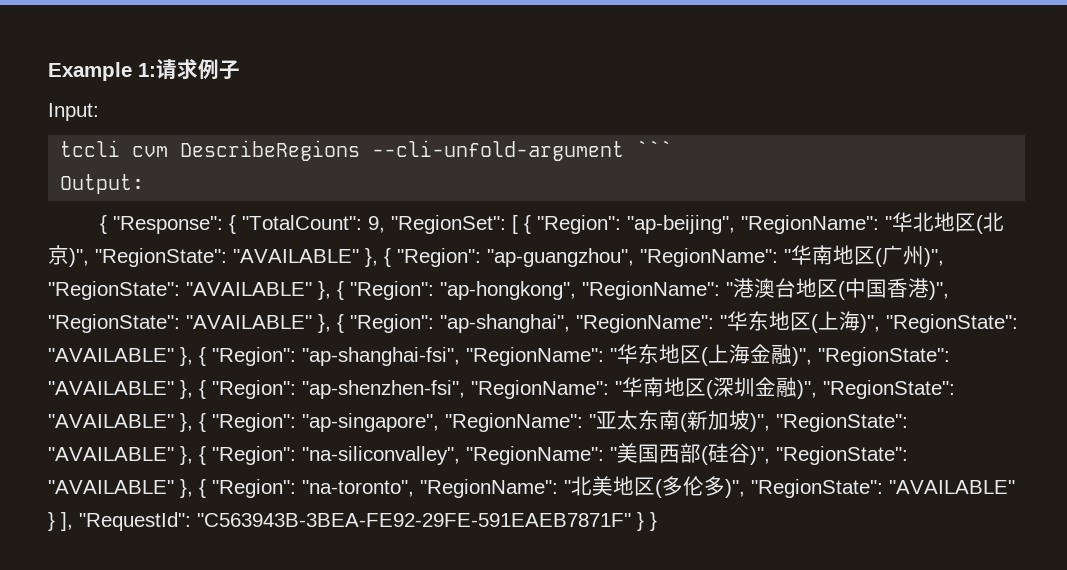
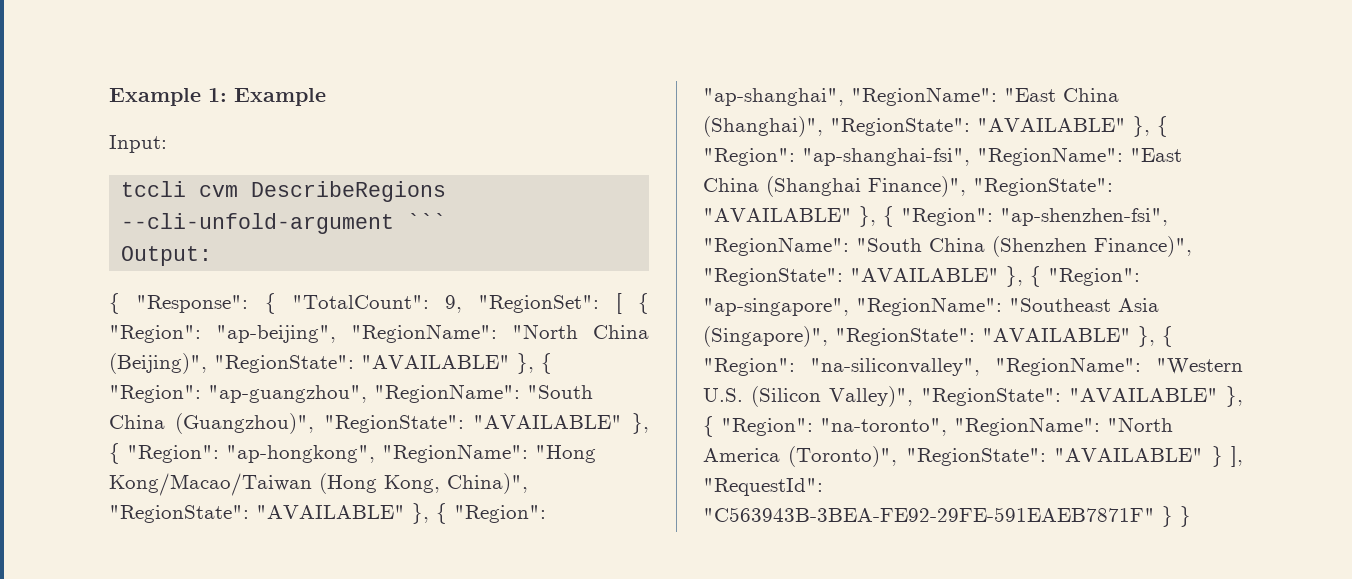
- Example 1:请求例子
+ Example 1: Example
- "华北地区(北京)", "RegionState":
+ "North China (Beijing)", "RegionState":
- "华南地区(广州)", "RegionState":
+ "South China (Guangzhou)", "RegionState":
- "港澳台地区(中国香港)", "RegionState":
+ "Hong Kong/Macao/Taiwan (Hong Kong, China)", "RegionState":
- "华东地区(上海)", "RegionState":
+ "East China (Shanghai)", "RegionState":
- "华东地区(上海金融)", "RegionState":
+ "East China (Shanghai Finance)", "RegionState":
- "华南地区(深圳金融)", "RegionState":
+ "South China (Shenzhen Finance)", "RegionState":
- "亚太东南(新加坡)", "RegionState":
+ "Southeast Asia (Singapore)", "RegionState":
- "美国西部(硅谷)", "RegionState":
+ "Western U.S. (Silicon Valley)", "RegionState":
- "北美地区(多伦多)", "RegionState":
+ "North America (Toronto)", "RegionState":

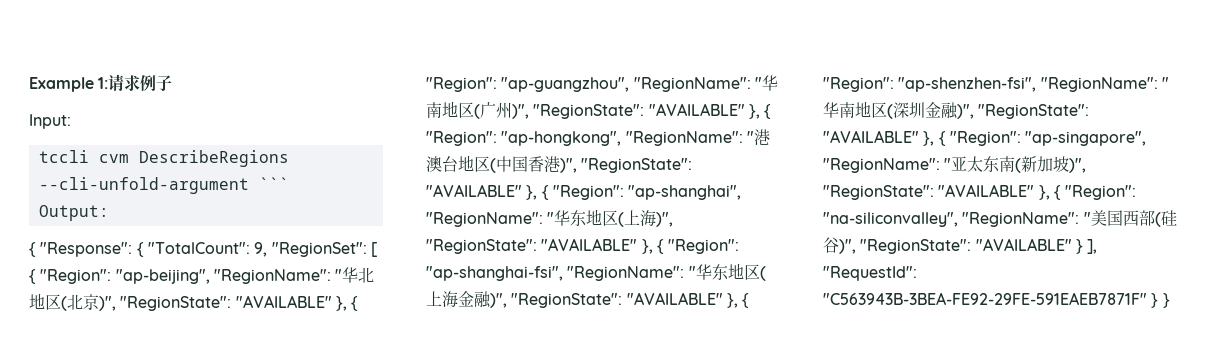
- Example 1: Example
+ Example 1:请求例子
- "North China (Beijing)", "RegionState":
+ "华北地区(北京)", "RegionState":
- "South China (Guangzhou)", "RegionState":
+ "华南地区(广州)", "RegionState":
- "Hong Kong/Macao/Taiwan (Hong Kong, China)", "RegionState":
+ "港澳台地区(中国香港)", "RegionState":
- "East China (Shanghai)", "RegionState":
+ "华东地区(上海)", "RegionState":
- "East China (Shanghai Finance)", "RegionState":
+ "华东地区(上海金融)", "RegionState":
- "South China (Shenzhen Finance)", "RegionState":
+ "华南地区(深圳金融)", "RegionState":
- "Southeast Asia (Singapore)", "RegionState":
+ "亚太东南(新加坡)", "RegionState":
- "Western U.S. (Silicon Valley)", "RegionState": "AVAILABLE" }, { "Region": "na-toronto", "RegionName": "North America (Toronto)", "RegionState":
+ "美国西部(硅谷)", "RegionState":

